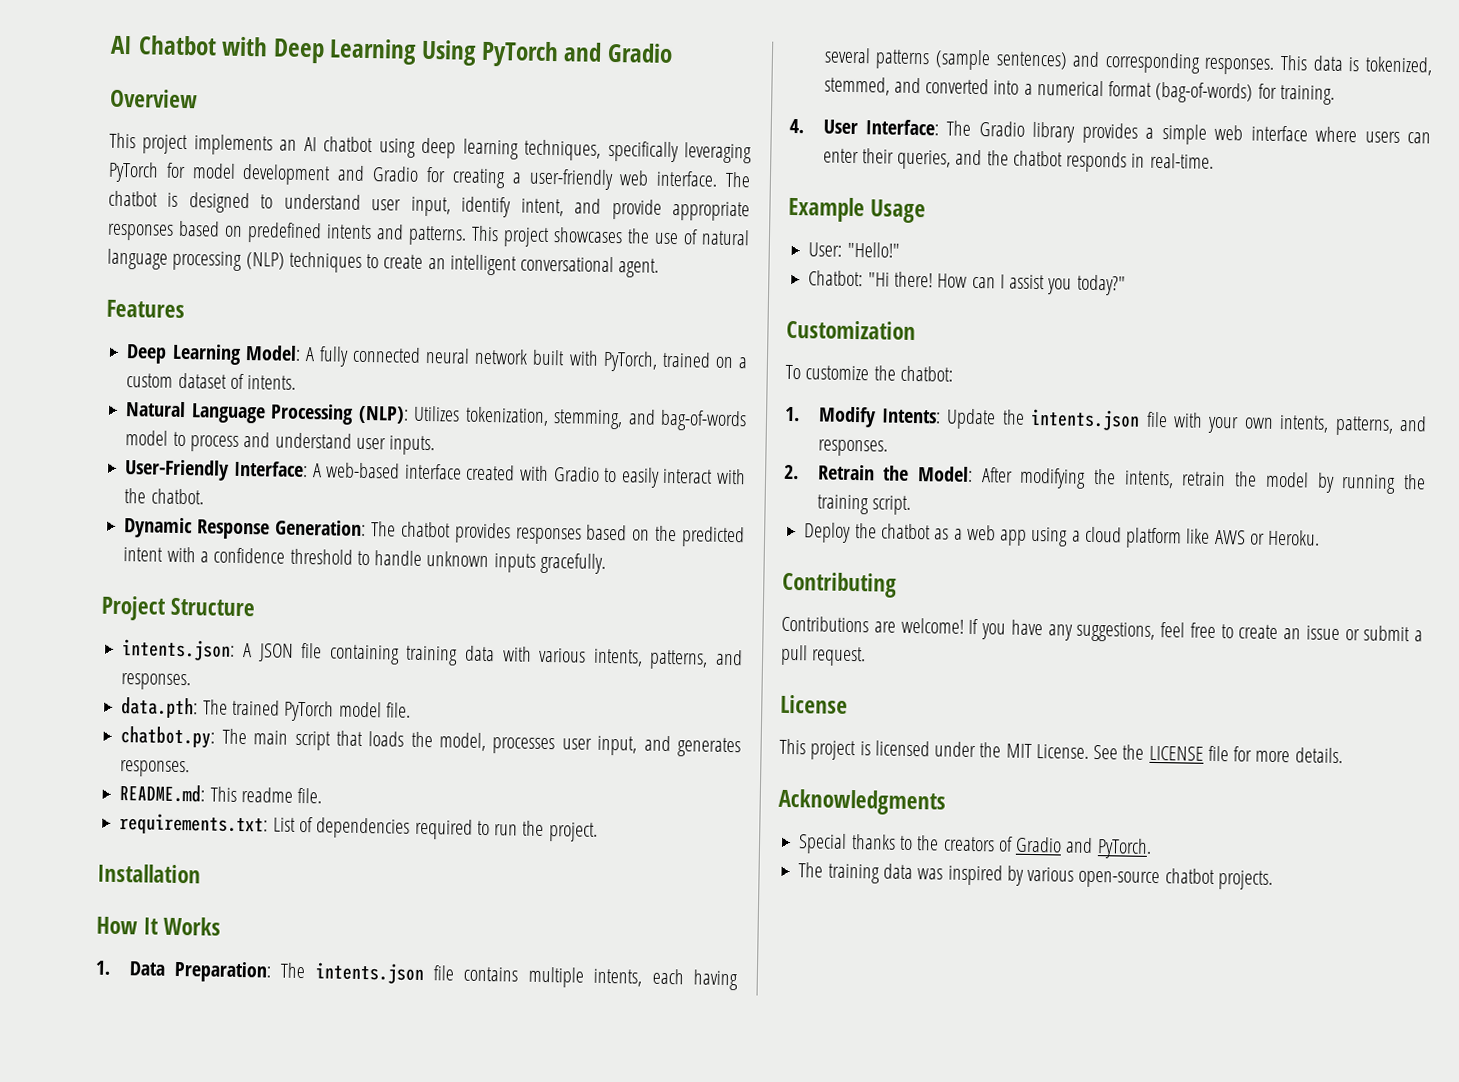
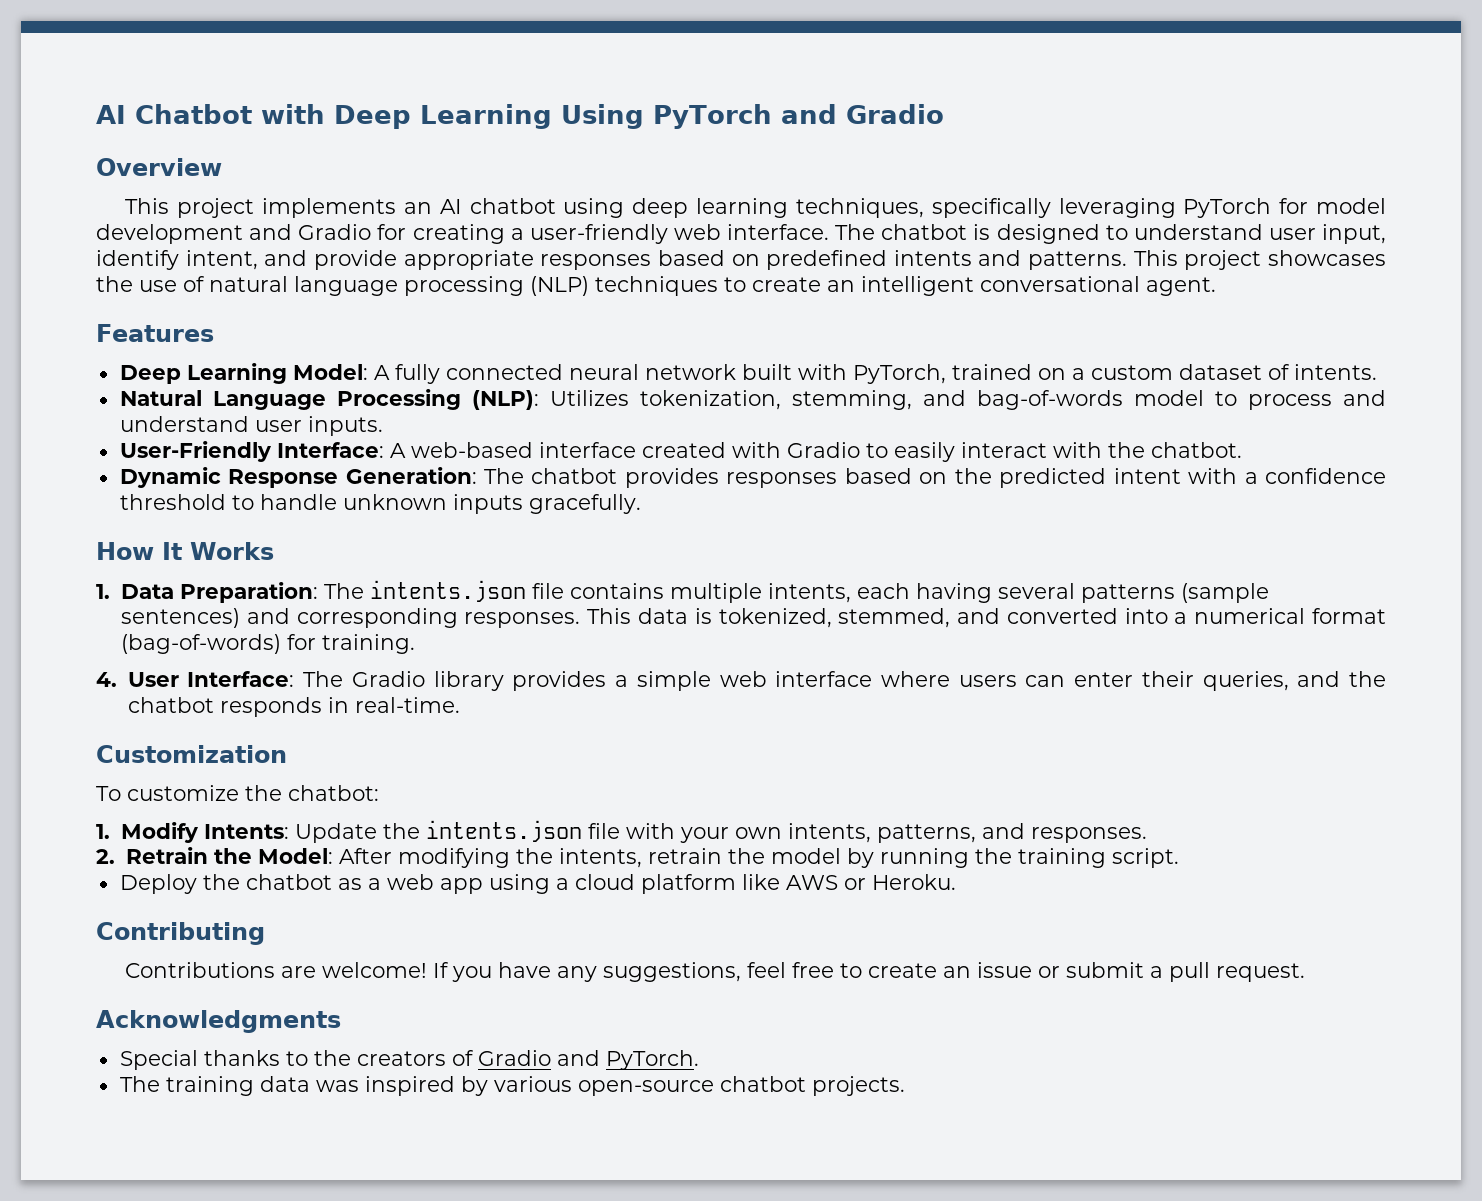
- Project Structure
- intents.json: A JSON file containing training data with various intents, patterns, and responses.
- data.pth: The trained PyTorch model file.
- chatbot.py: The main script that loads the model, processes user input, and generates responses.
- README.md: This readme file.
- requirements.txt: List of dependencies required to run the project.
- Installation
- Example Usage
- User: "Hello!"
- Chatbot: "Hi there! How can I assist you today?"
- License
- This project is licensed under the MIT License. See the LICENSE file for more details.

